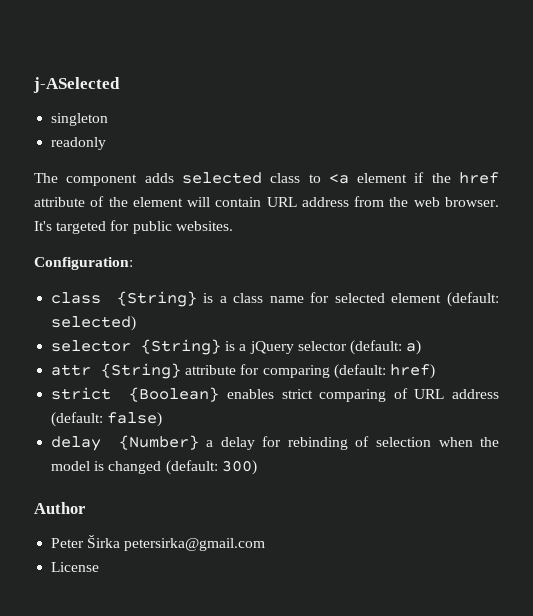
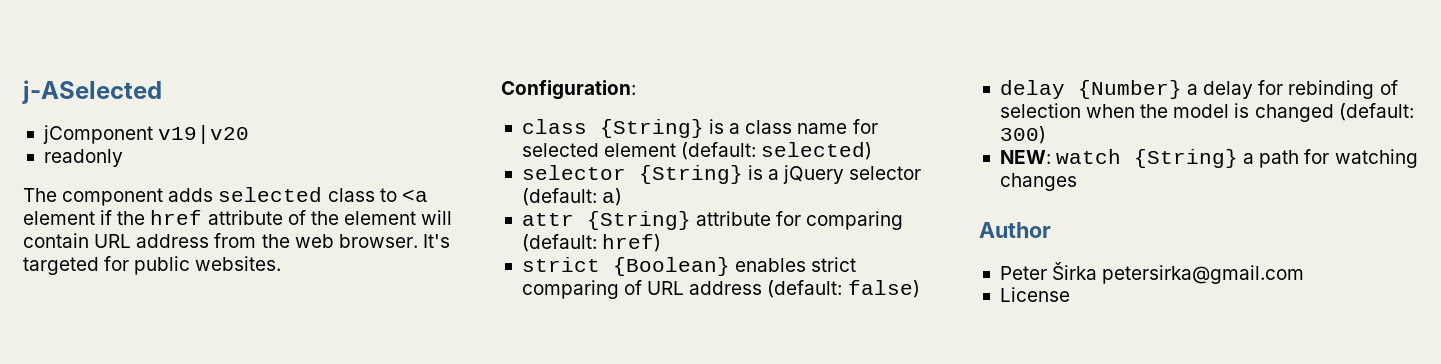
- singleton
+ jComponent v19|v20
+ NEW: watch {String} a path for watching changes

